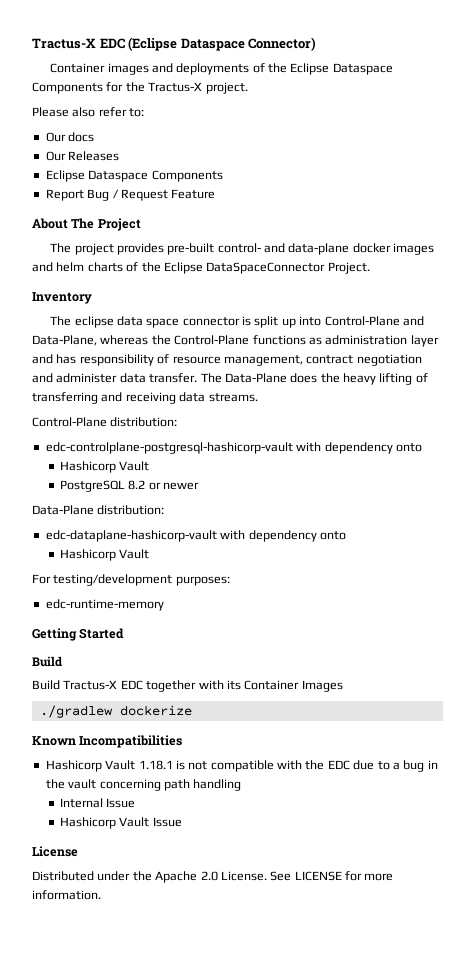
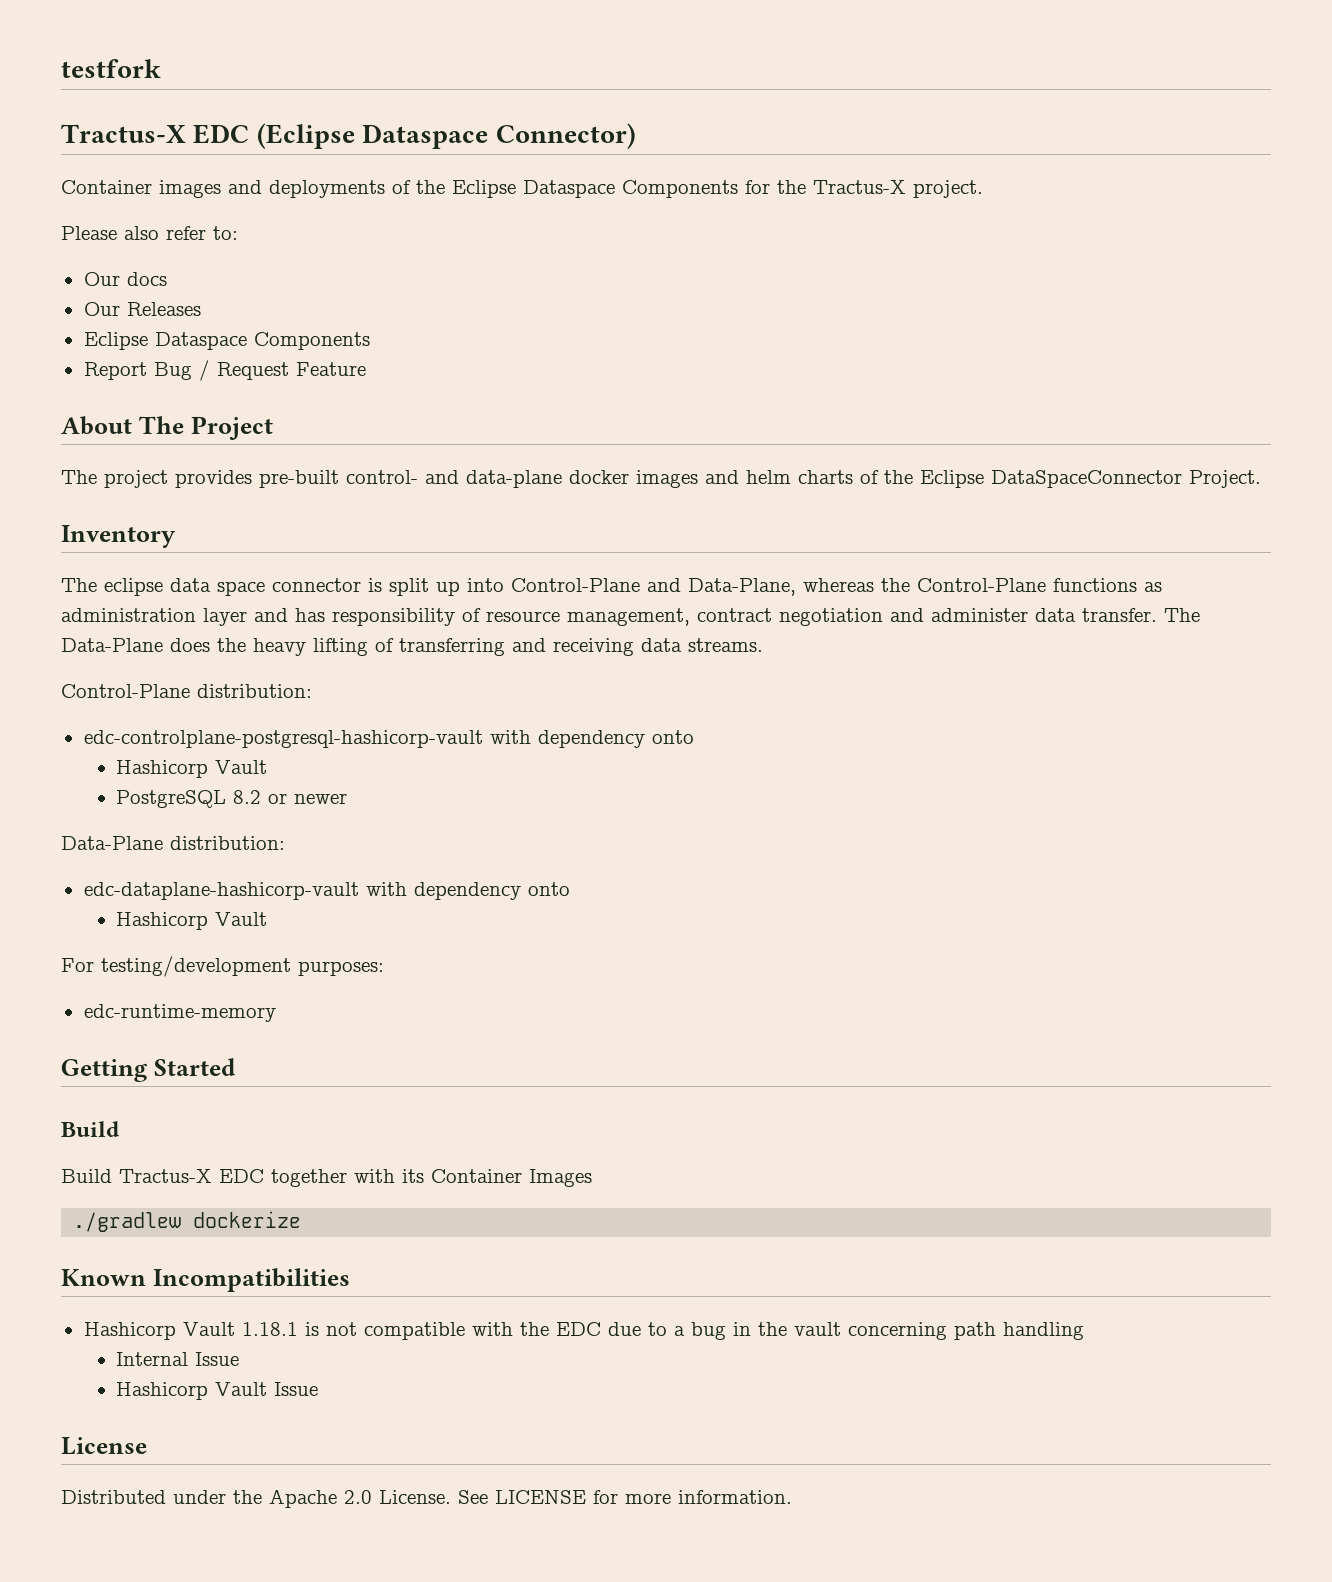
+ testfork

